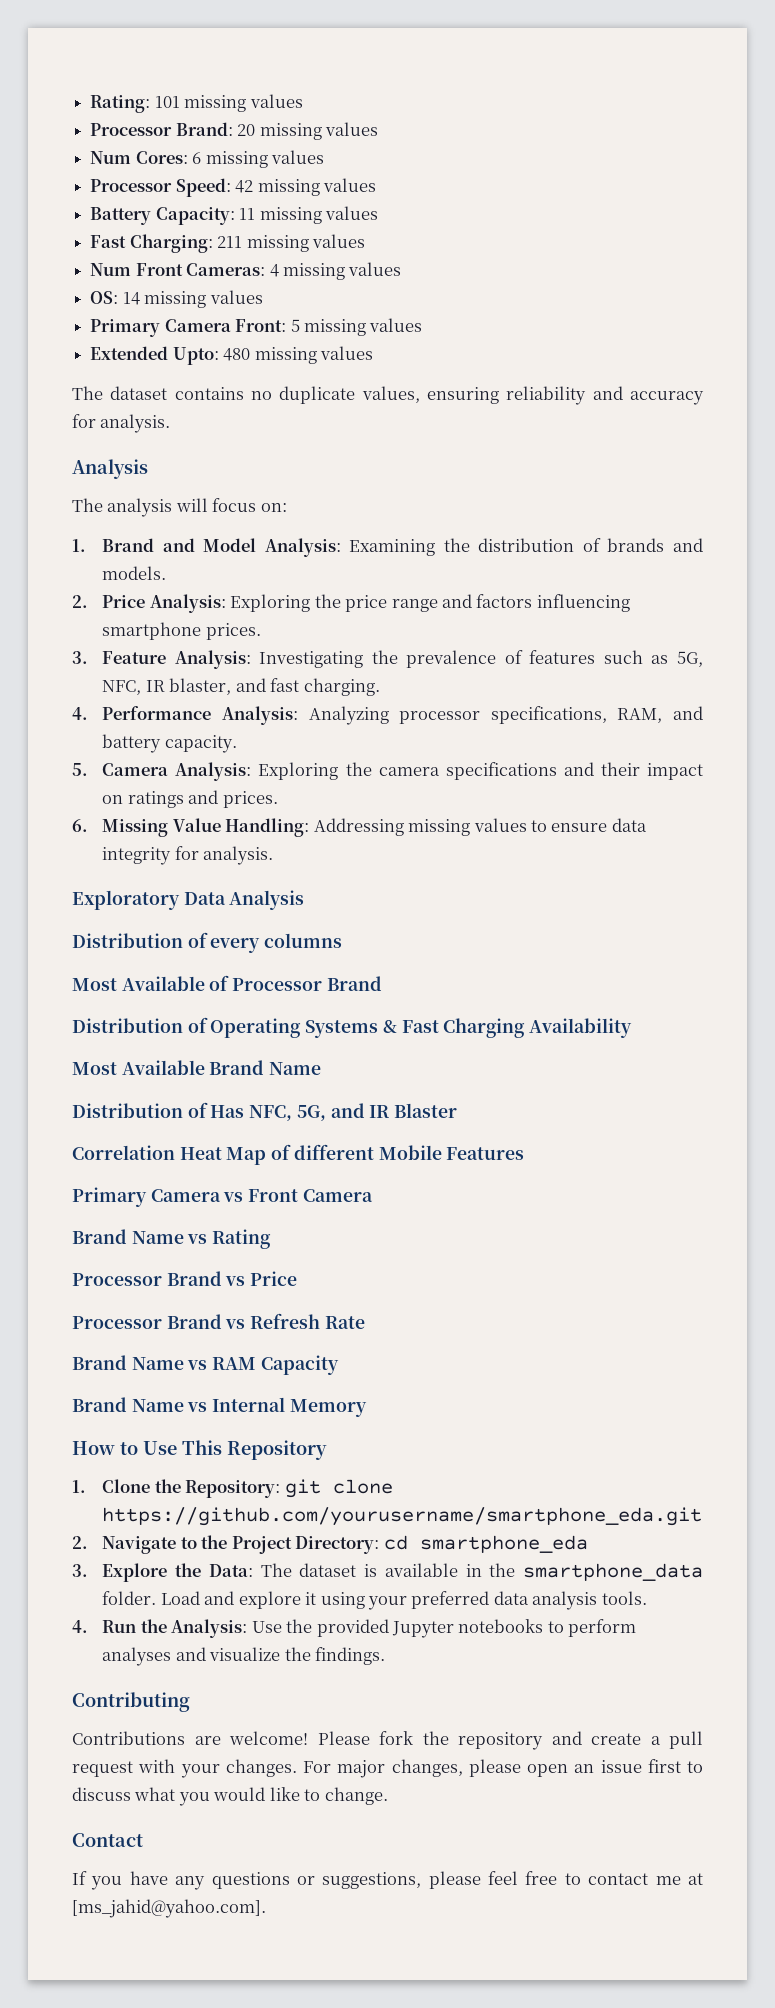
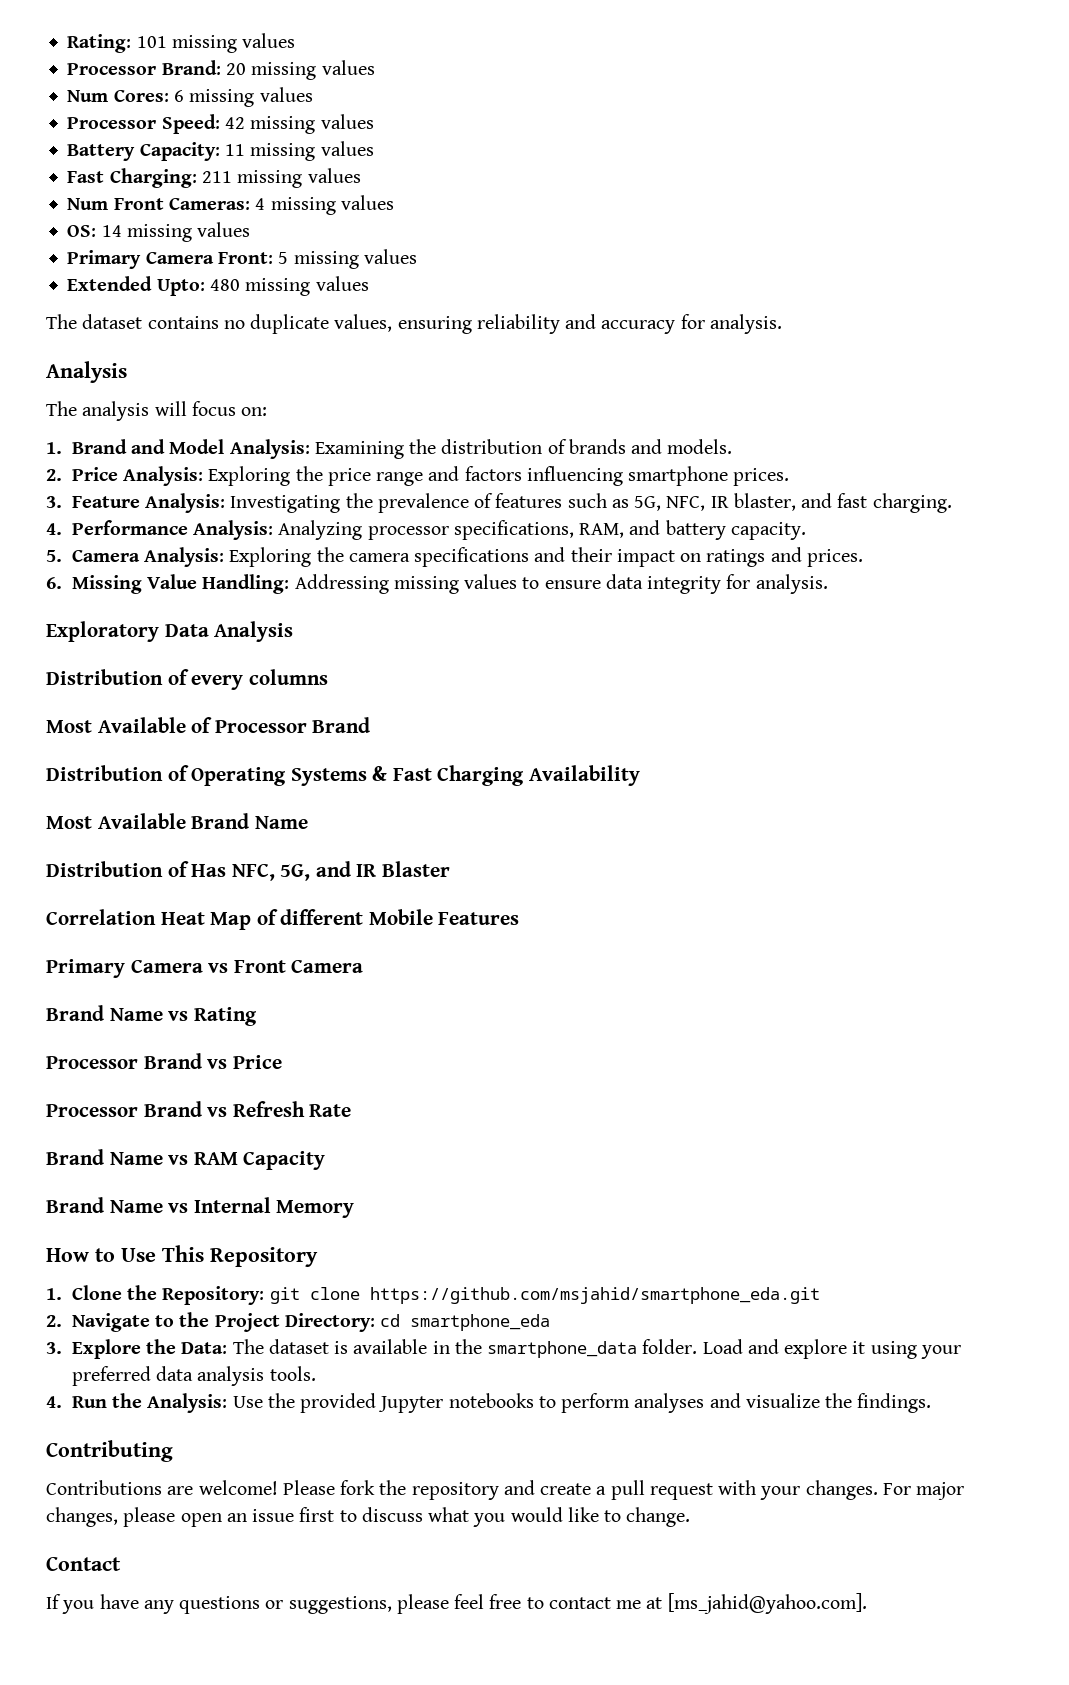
- 1. Clone the Repository: git clone https://github.com/yourusername/smartphone_eda.git
+ 1. Clone the Repository: git clone https://github.com/msjahid/smartphone_eda.git

